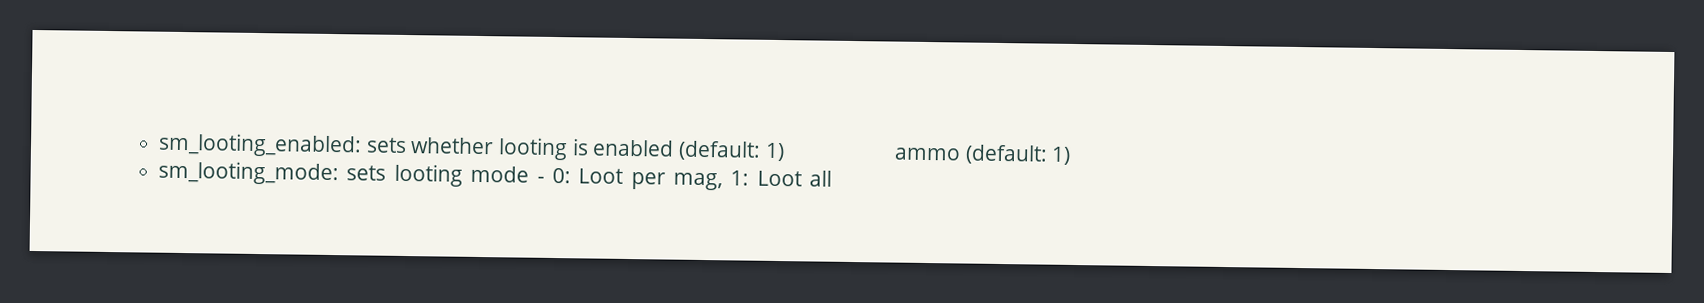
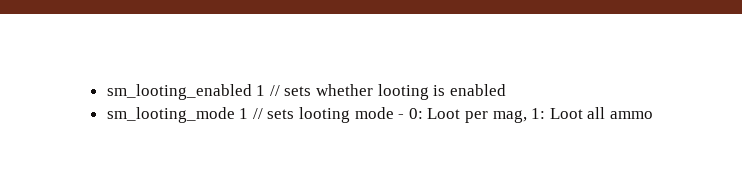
- sm_looting_enabled: sets whether looting is enabled (default: 1)
- sm_looting_mode: sets looting mode - 0: Loot per mag, 1: Loot all ammo (default: 1)
+ sm_looting_enabled 1 // sets whether looting is enabled
+ sm_looting_mode 1 // sets looting mode - 0: Loot per mag, 1: Loot all ammo

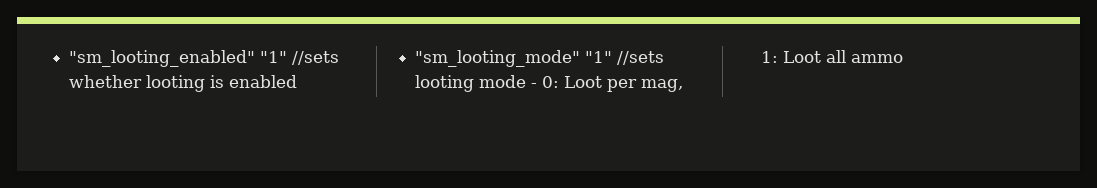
- sm_looting_enabled 1 // sets whether looting is enabled
+ "sm_looting_enabled" "1" //sets whether looting is enabled
- sm_looting_mode 1 // sets looting mode - 0: Loot per mag, 1: Loot all ammo
+ "sm_looting_mode" "1" //sets looting mode - 0: Loot per mag, 1: Loot all ammo

